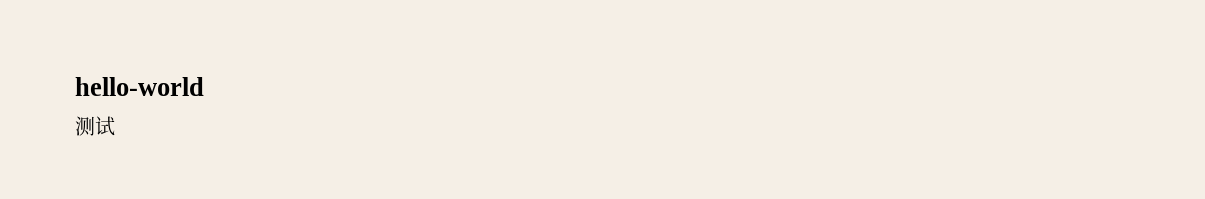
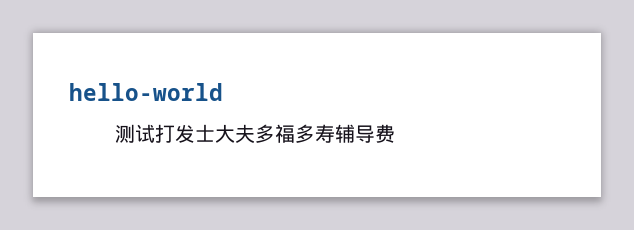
- 测试
+ 测试打发士大夫多福多寿辅导费

